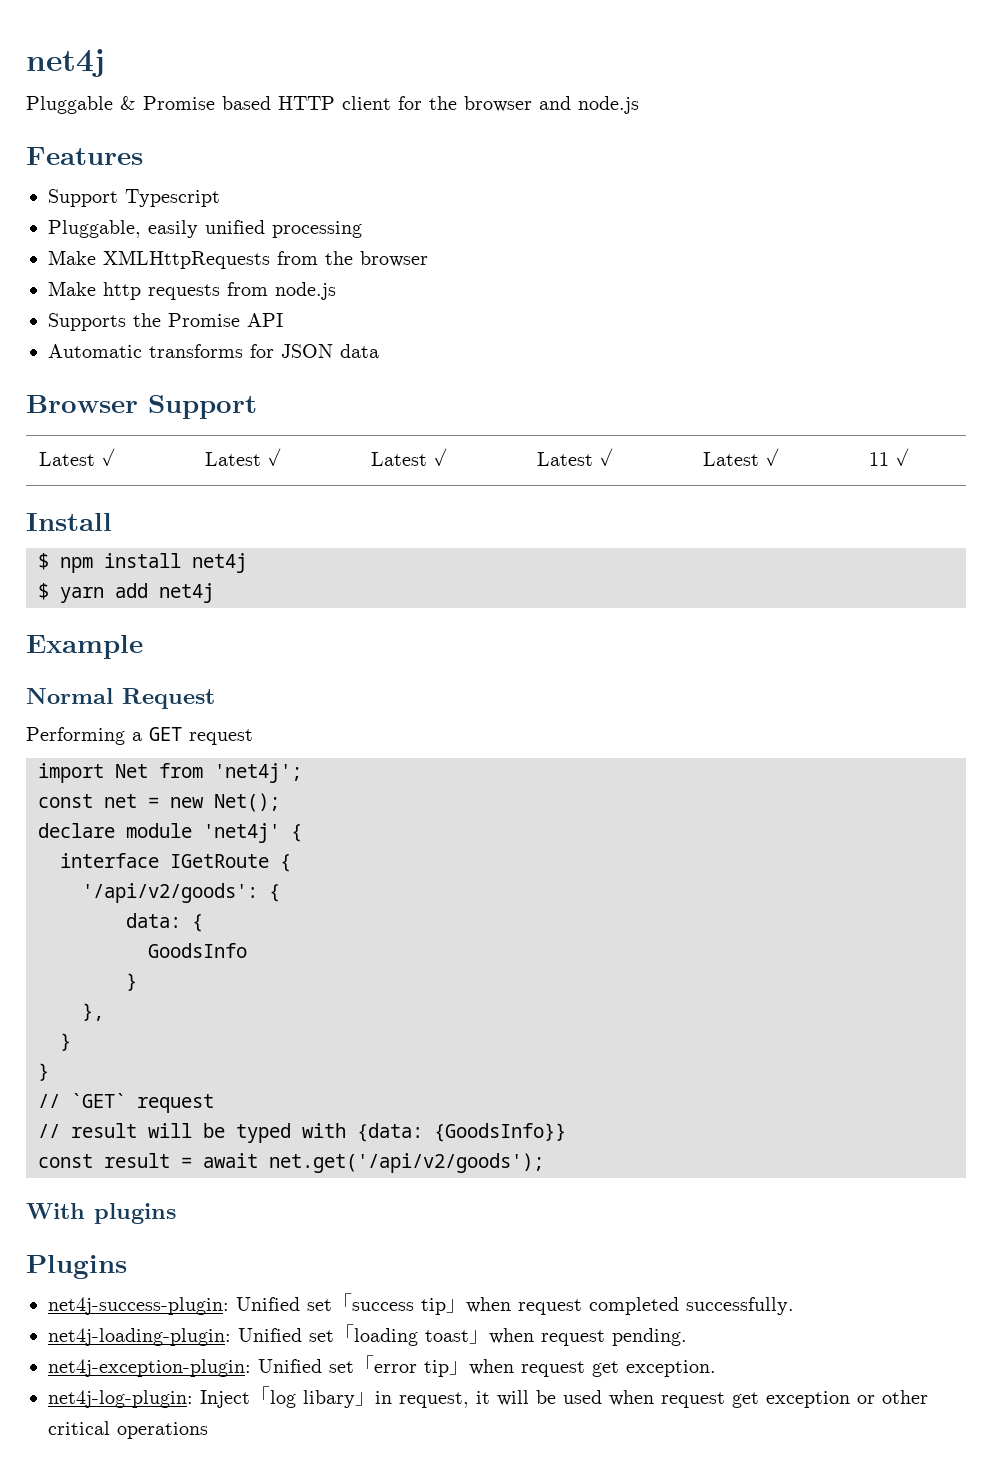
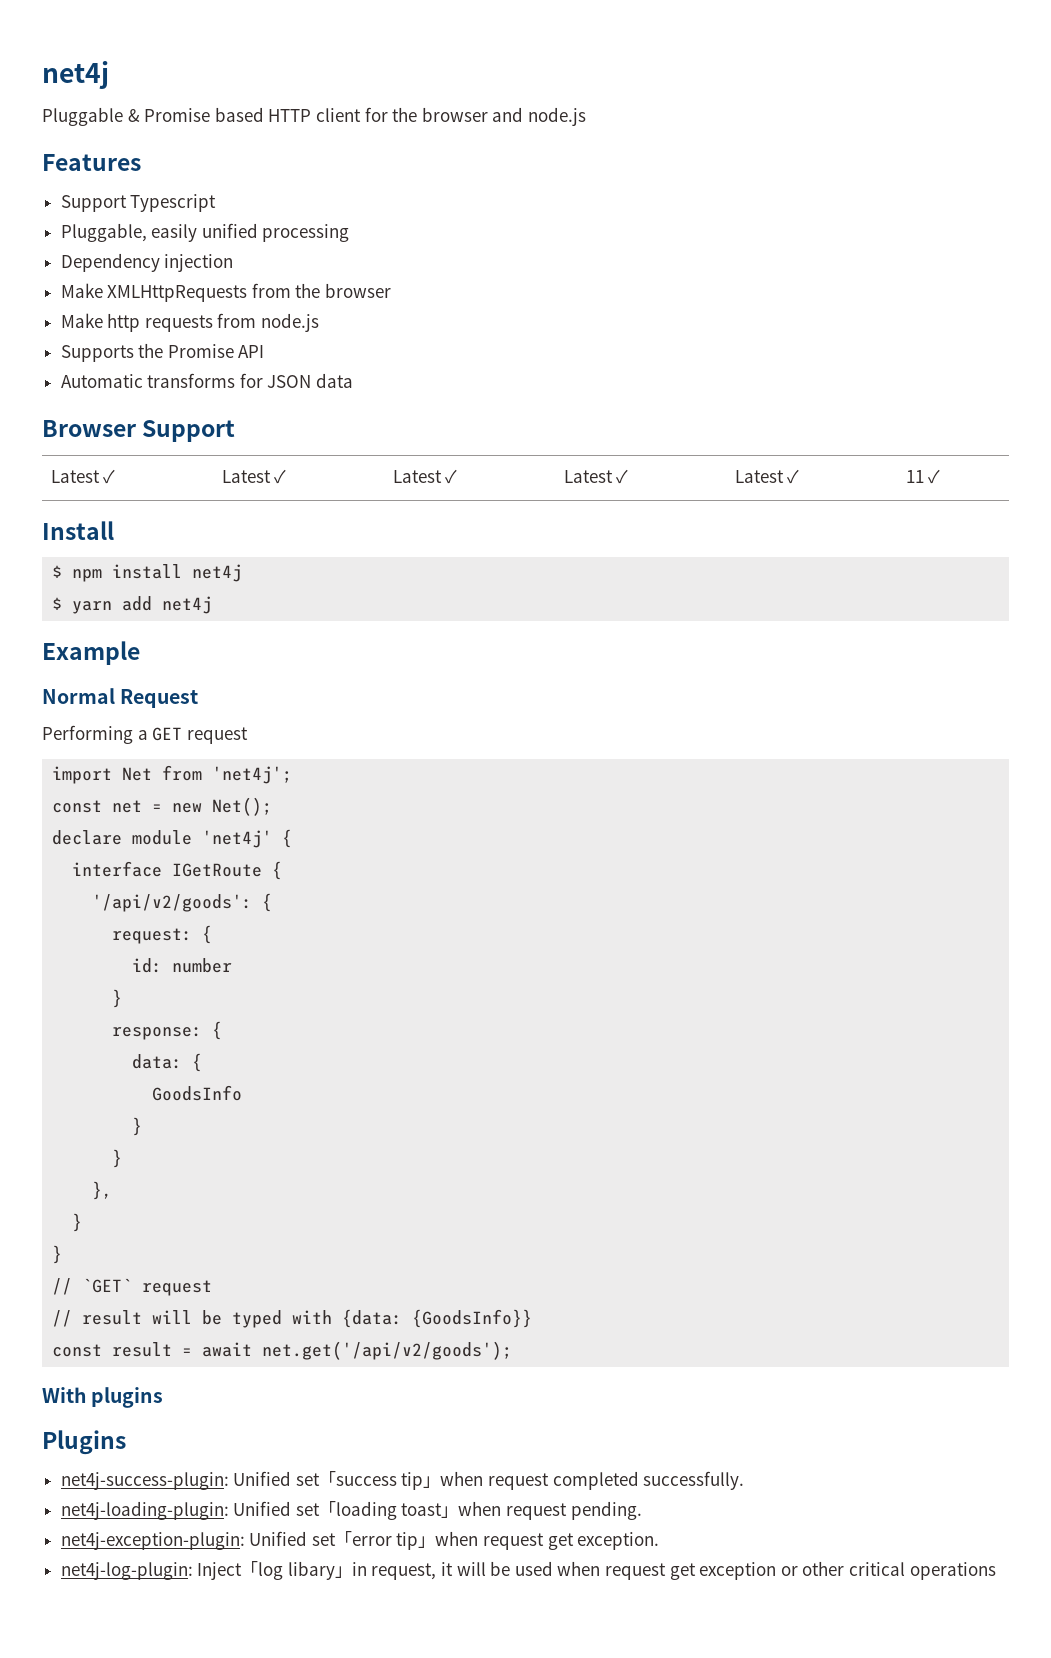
+ Dependency injection
+ request: {
+ id: number
+ }
+ response: {
  GoodsInfo
+ }

